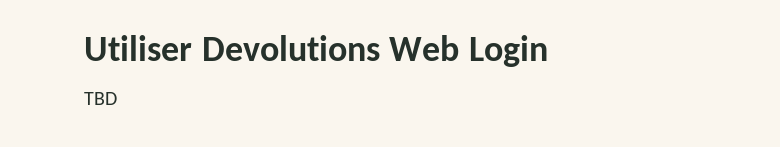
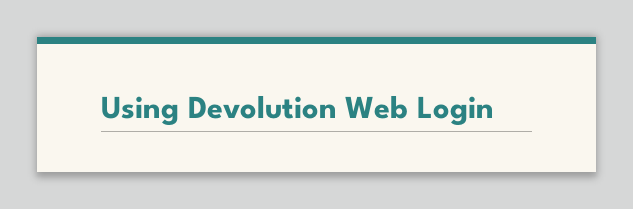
- Utiliser Devolutions Web Login
+ Using Devolution Web Login
- TBD

